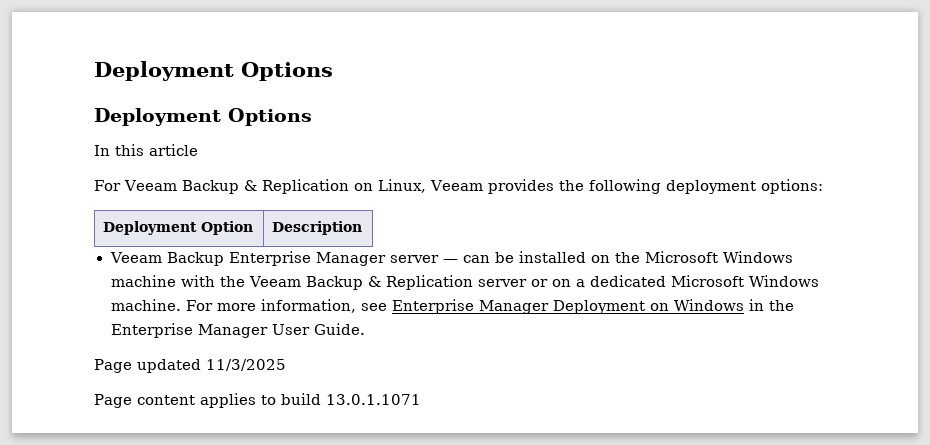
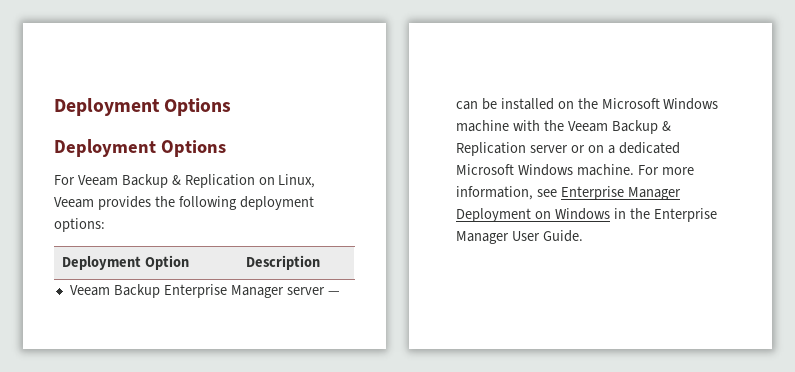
- In this article
- Page updated 11/3/2025
- Page content applies to build 13.0.1.1071

